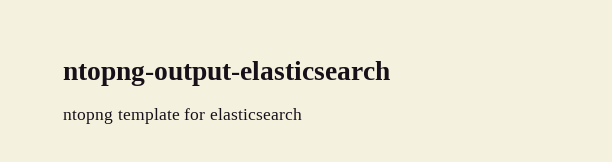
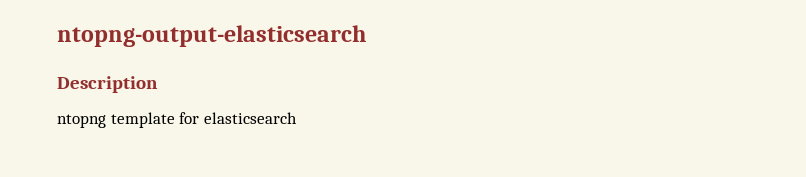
+ Description

